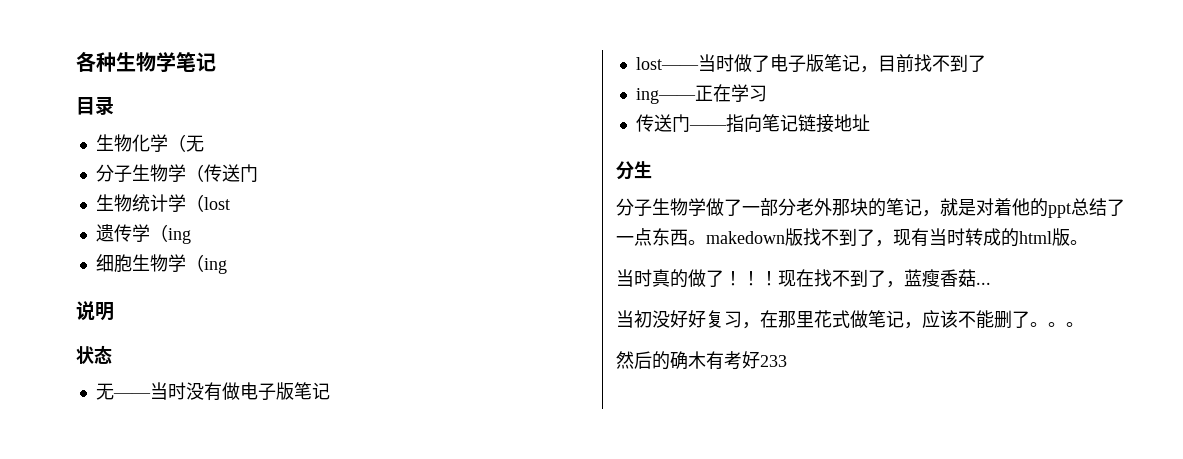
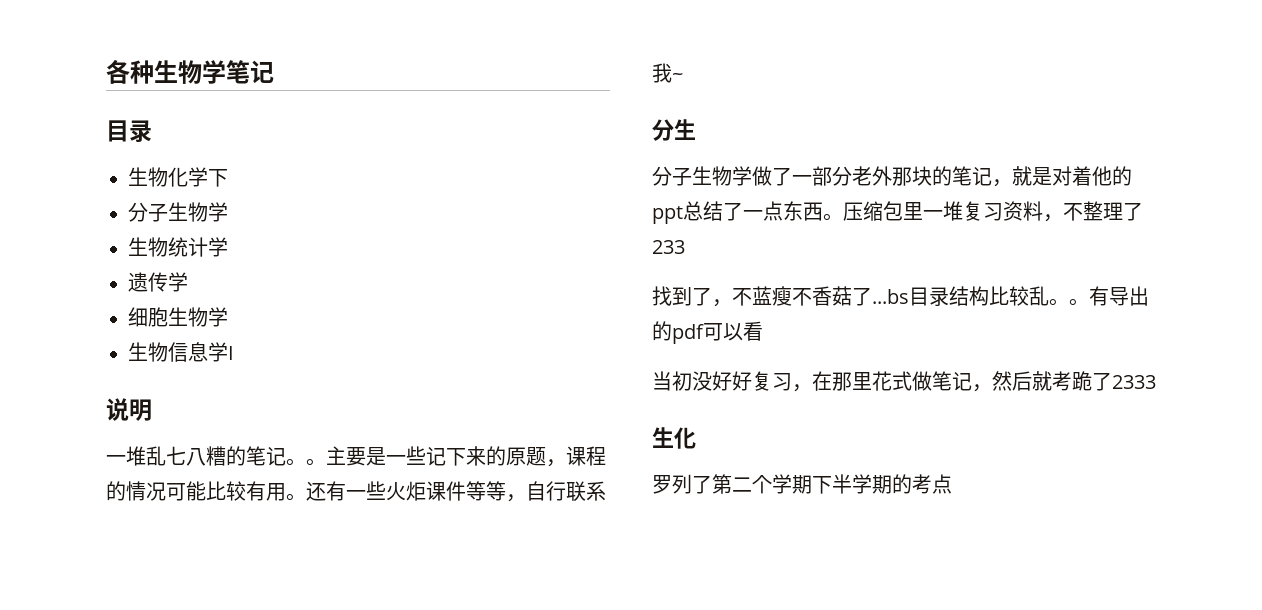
- 生物化学（无
- 分子生物学（传送门
+ 生物化学下
+ 分子生物学
- 生物统计学（lost
+ 生物统计学
- 遗传学（ing
+ 遗传学
- 细胞生物学（ing
+ 细胞生物学
+ 生物信息学I
  说明
- 状态
- 无——当时没有做电子版笔记
- lost——当时做了电子版笔记，目前找不到了
- ing——正在学习
- 传送门——指向笔记链接地址
+ 一堆乱七八糟的笔记。。主要是一些记下来的原题，课程的情况可能比较有用。还有一些火炬课件等等，自行联系我~
- 分子生物学做了一部分老外那块的笔记，就是对着他的ppt总结了一点东西。makedown版找不到了，现有当时转成的html版。
- 当时真的做了！！！现在找不到了，蓝瘦香菇...
+ 分子生物学做了一部分老外那块的笔记，就是对着他的ppt总结了一点东西。压缩包里一堆复习资料，不整理了233
+ 找到了，不蓝瘦不香菇了...bs目录结构比较乱。。有导出的pdf可以看
- 当初没好好复习，在那里花式做笔记，应该不能删了。。。
- 然后的确木有考好233
+ 当初没好好复习，在那里花式做笔记，然后就考跪了2333
+ 生化
+ 罗列了第二个学期下半学期的考点

